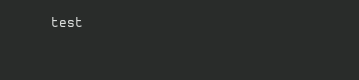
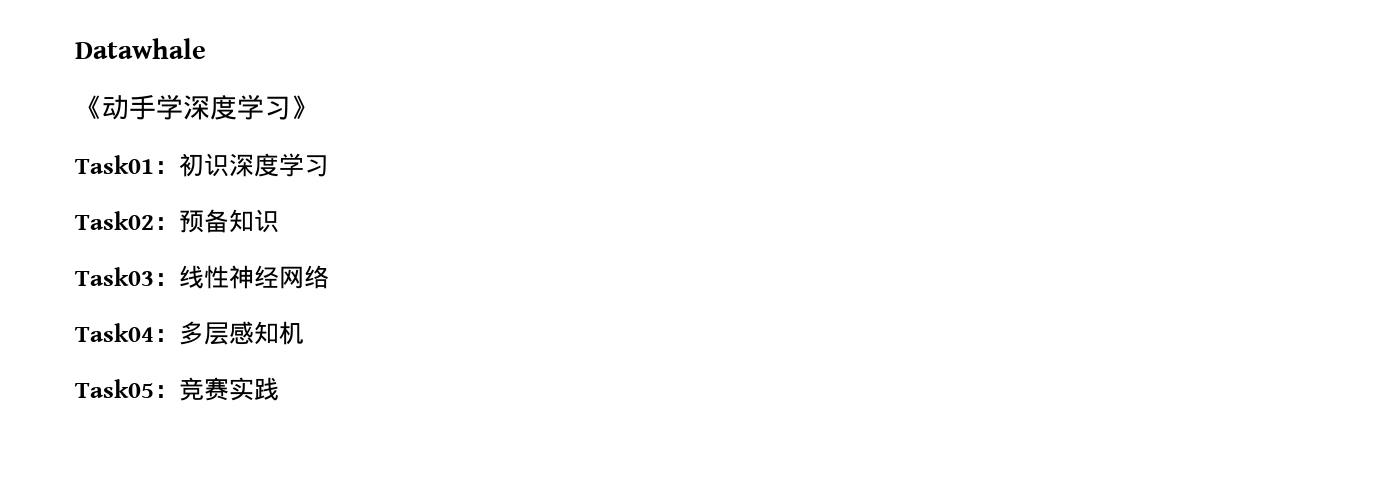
- test
+ Datawhale
+ 《动手学深度学习》
+ Task01：初识深度学习
+ Task02：预备知识
+ Task03：线性神经网络
+ Task04：多层感知机
+ Task05：竞赛实践

